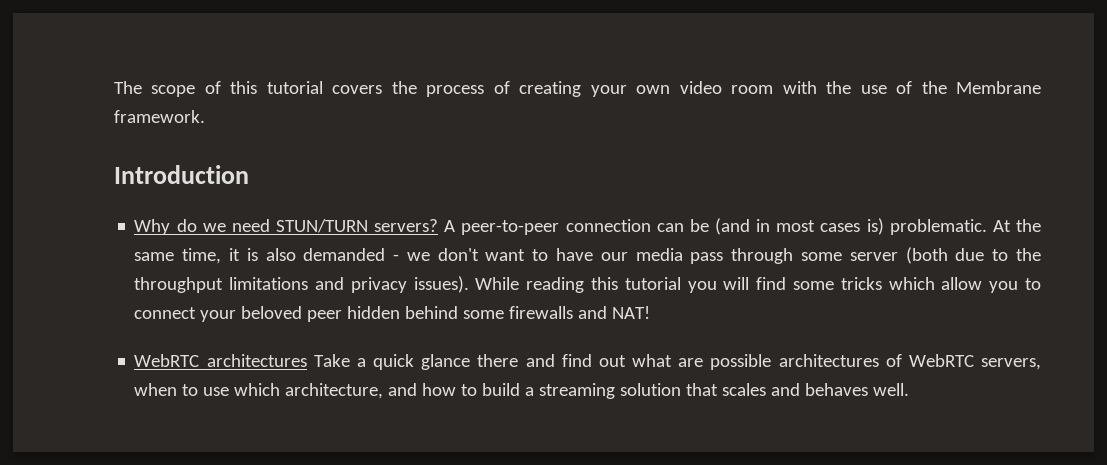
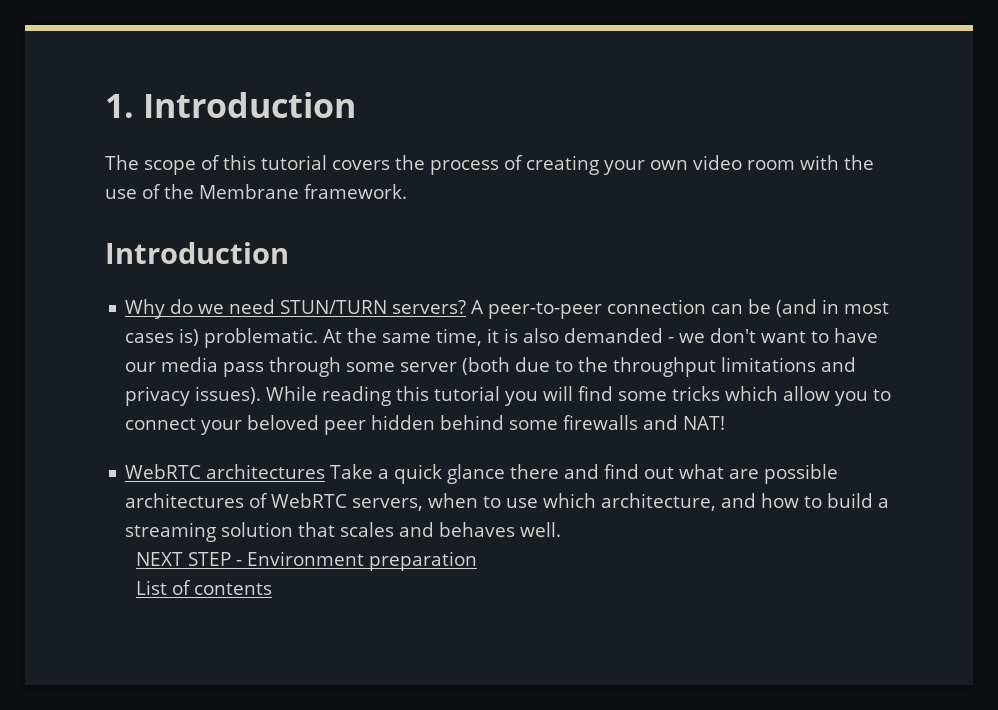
+ 1. Introduction
+ NEXT STEP - Environment preparation
+ List of contents

